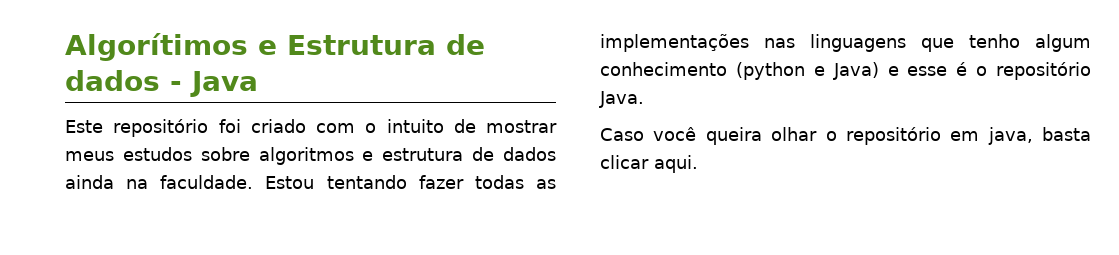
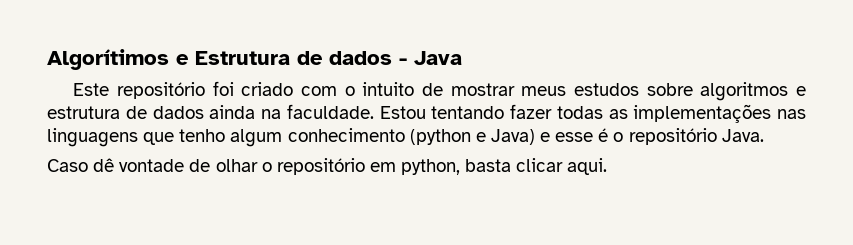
- Caso você queira olhar o repositório em java, basta clicar aqui.
+ Caso dê vontade de olhar o repositório em python, basta clicar aqui.

